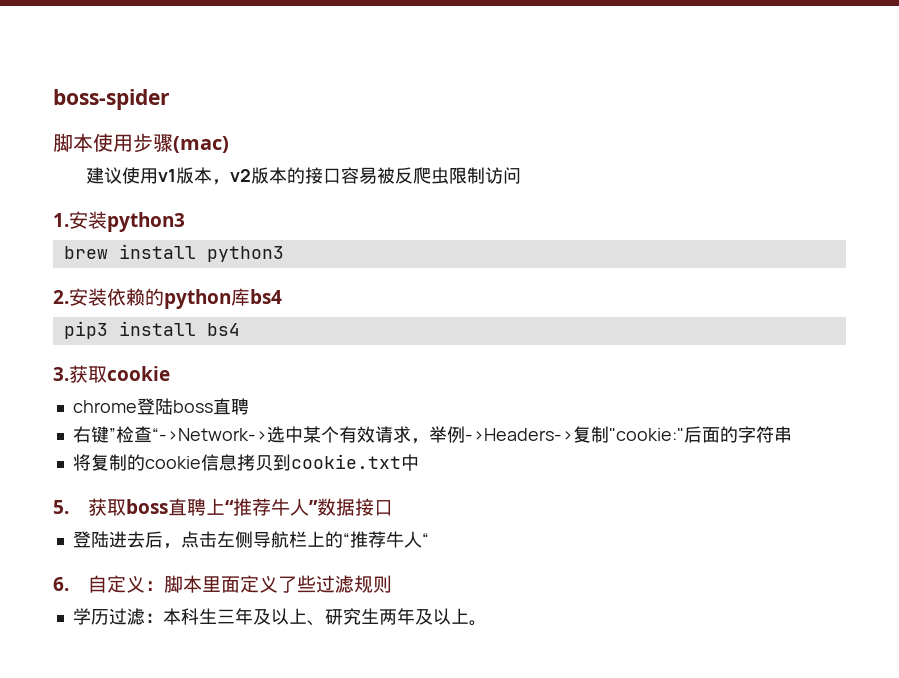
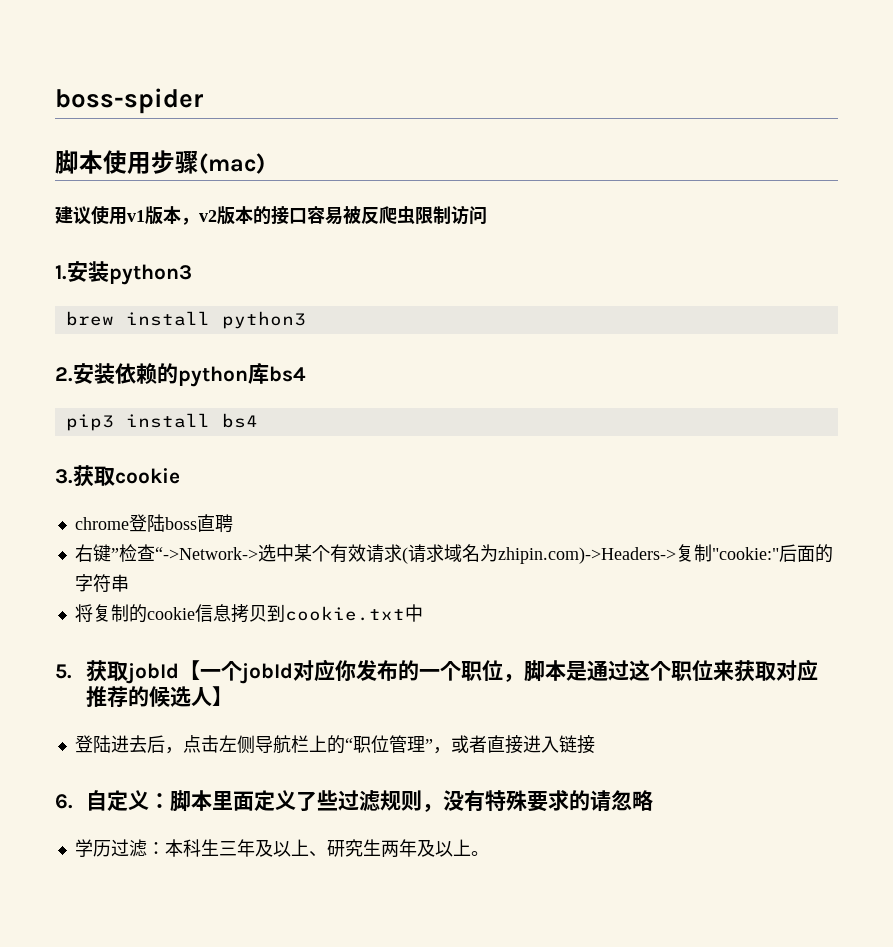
- 右键”检查“->Network->选中某个有效请求，举例->Headers->复制"cookie:"后面的字符串
+ 右键”检查“->Network->选中某个有效请求(请求域名为zhipin.com)->Headers->复制"cookie:"后面的字符串
- 5.获取boss直聘上“推荐牛人”数据接口
+ 5.获取jobId【一个jobId对应你发布的一个职位，脚本是通过这个职位来获取对应推荐的候选人】
- 登陆进去后，点击左侧导航栏上的“推荐牛人“
+ 登陆进去后，点击左侧导航栏上的“职位管理”，或者直接进入链接
- 6.自定义：脚本里面定义了些过滤规则
+ 6.自定义：脚本里面定义了些过滤规则，没有特殊要求的请忽略

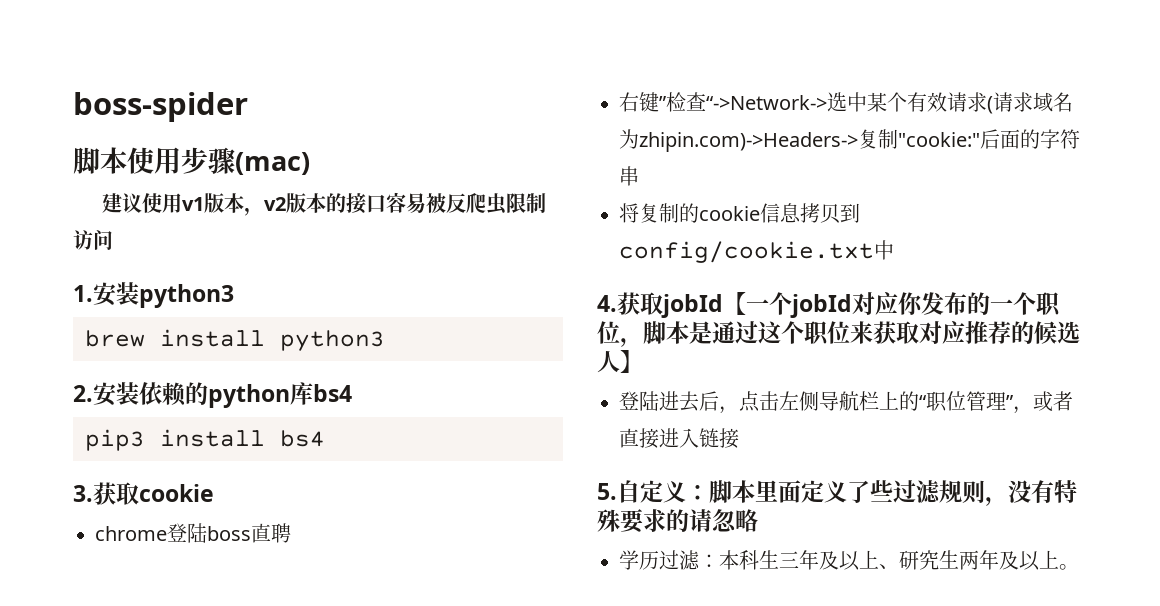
- 将复制的cookie信息拷贝到cookie.txt中
+ 将复制的cookie信息拷贝到config/cookie.txt中
- 5.获取jobId【一个jobId对应你发布的一个职位，脚本是通过这个职位来获取对应推荐的候选人】
+ 4.获取jobId【一个jobId对应你发布的一个职位，脚本是通过这个职位来获取对应推荐的候选人】
- 6.自定义：脚本里面定义了些过滤规则，没有特殊要求的请忽略
+ 5.自定义：脚本里面定义了些过滤规则，没有特殊要求的请忽略

